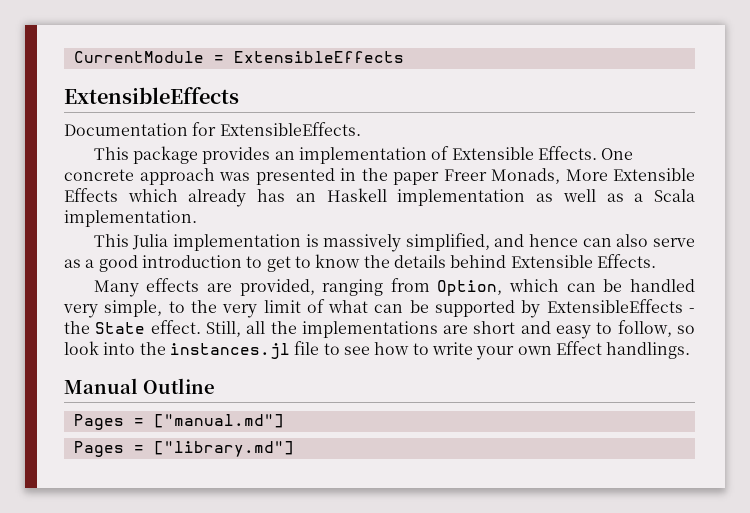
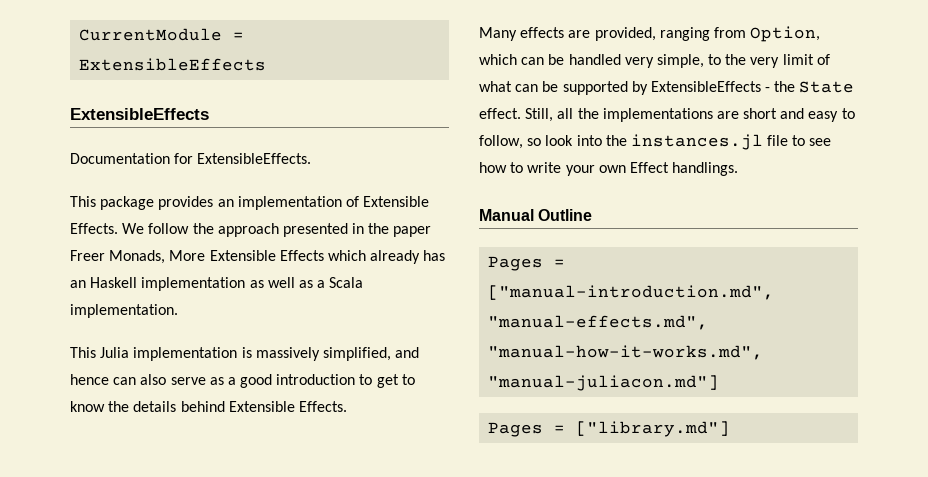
- One concrete approach was presented in the paper Freer Monads, More Extensible Effects which already has an Haskell implementation as well as a Scala implementation.
+ We follow the approach presented in the paper Freer Monads, More Extensible Effects which already has an Haskell implementation as well as a Scala implementation.
- Pages = ["manual.md"]
+ Pages = ["manual-introduction.md", "manual-effects.md", "manual-how-it-works.md", "manual-juliacon.md"]

